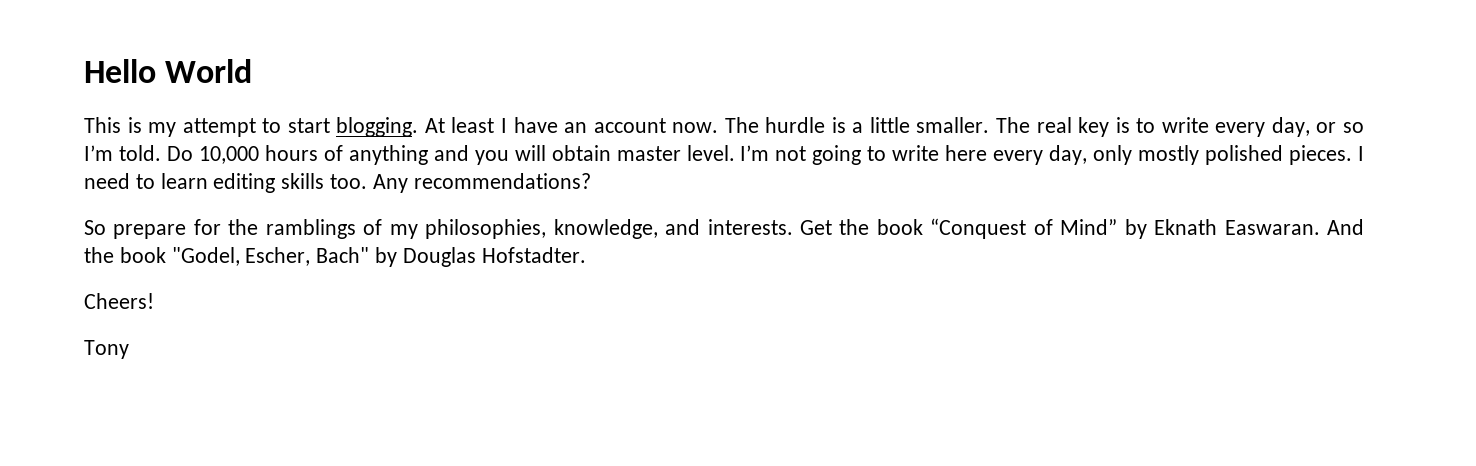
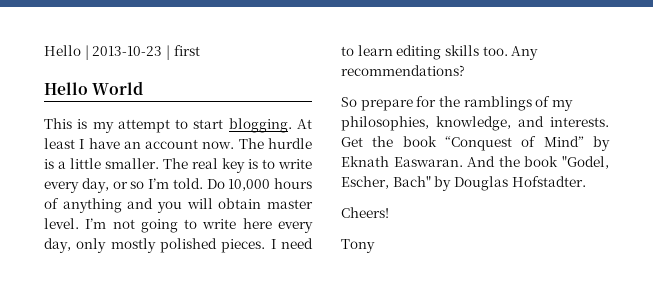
+ Hello | 2013-10-23 | first

